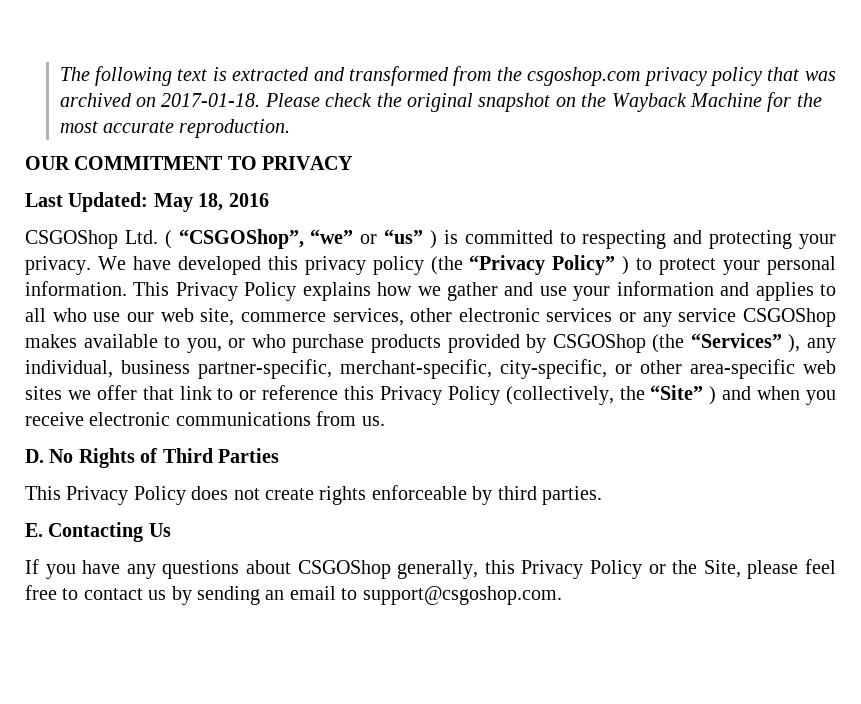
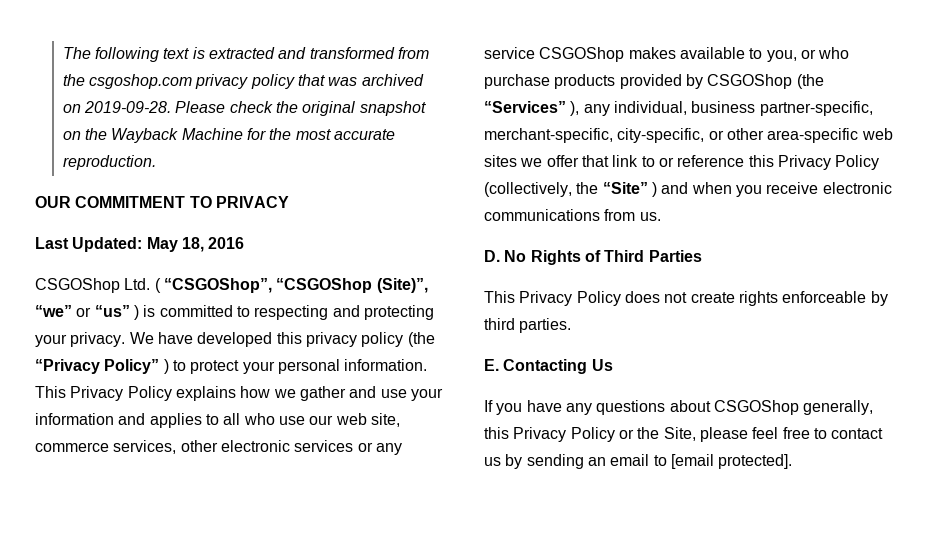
- The following text is extracted and transformed from the csgoshop.com privacy policy that was archived on 2017-01-18.
+ The following text is extracted and transformed from the csgoshop.com privacy policy that was archived on 2019-09-28.
- CSGOShop Ltd. ( “CSGOShop”, “we” or “us” ) is committed to respecting and protecting your privacy.
+ CSGOShop Ltd. ( “CSGOShop”, “CSGOShop (Site)”, “we” or “us” ) is committed to respecting and protecting your privacy.
- If you have any questions about CSGOShop generally, this Privacy Policy or the Site, please feel free to contact us by sending an email to support@csgoshop.com.
+ If you have any questions about CSGOShop generally, this Privacy Policy or the Site, please feel free to contact us by sending an email to [email protected].

